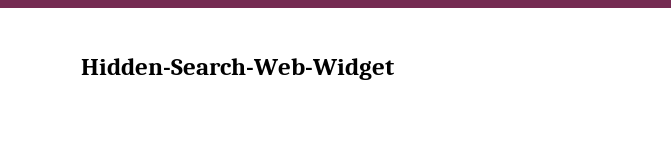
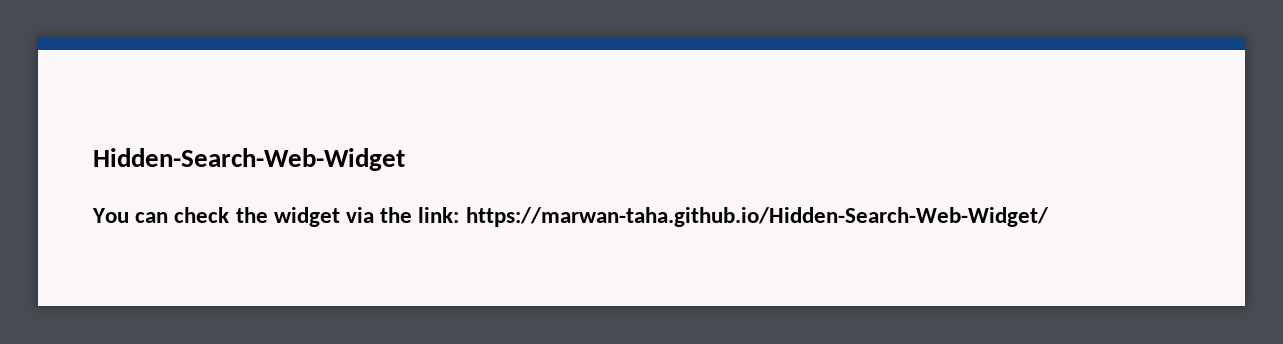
+ You can check the widget via the link: https://marwan-taha.github.io/Hidden-Search-Web-Widget/

